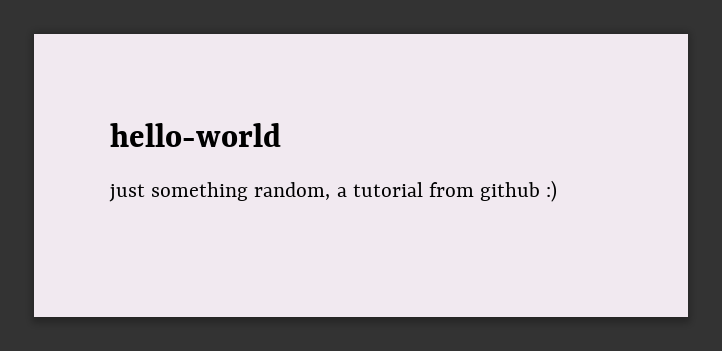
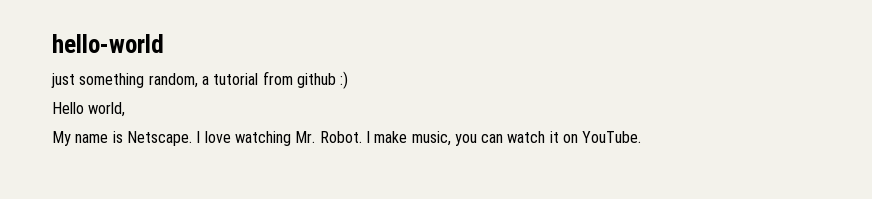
+ Hello world,
+ My name is Netscape. I love watching Mr. Robot. I make music, you can watch it on YouTube.

